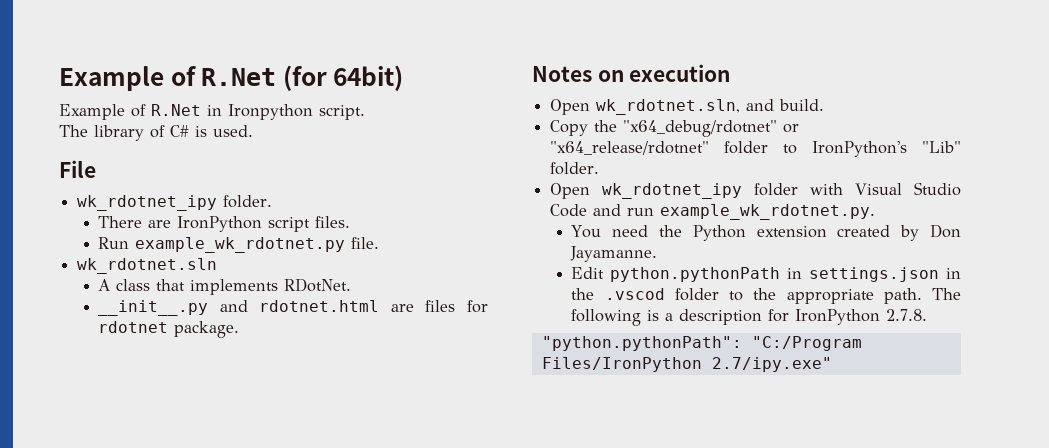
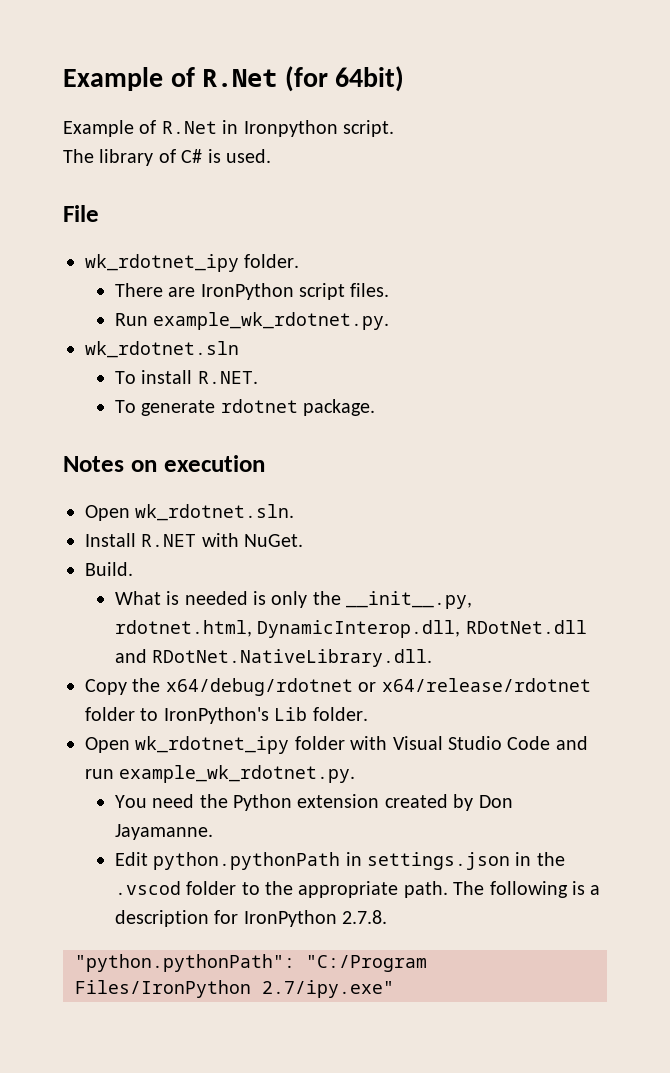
- Run example_wk_rdotnet.py file.
+ Run example_wk_rdotnet.py.
- A class that implements RDotNet.
- __init__.py and rdotnet.html are files for rdotnet package.
+ To install R.NET.
+ To generate rdotnet package.
- Open wk_rdotnet.sln, and build.
+ Open wk_rdotnet.sln.
+ Install R.NET with NuGet.
+ Build.
+ What is needed is only the __init__.py, rdotnet.html, DynamicInterop.dll, RDotNet.dll and RDotNet.NativeLibrary.dll.
- Copy the "x64_debug/rdotnet" or "x64_release/rdotnet" folder to IronPython's "Lib" folder.
+ Copy the x64/debug/rdotnet or x64/release/rdotnet folder to IronPython's Lib folder.

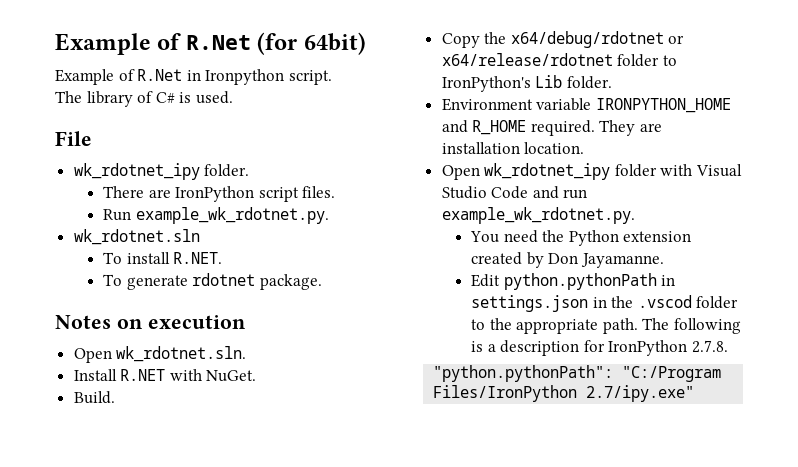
- What is needed is only the __init__.py, rdotnet.html, DynamicInterop.dll, RDotNet.dll and RDotNet.NativeLibrary.dll.
+ Environment variable IRONPYTHON_HOME and R_HOME required. They are installation location.

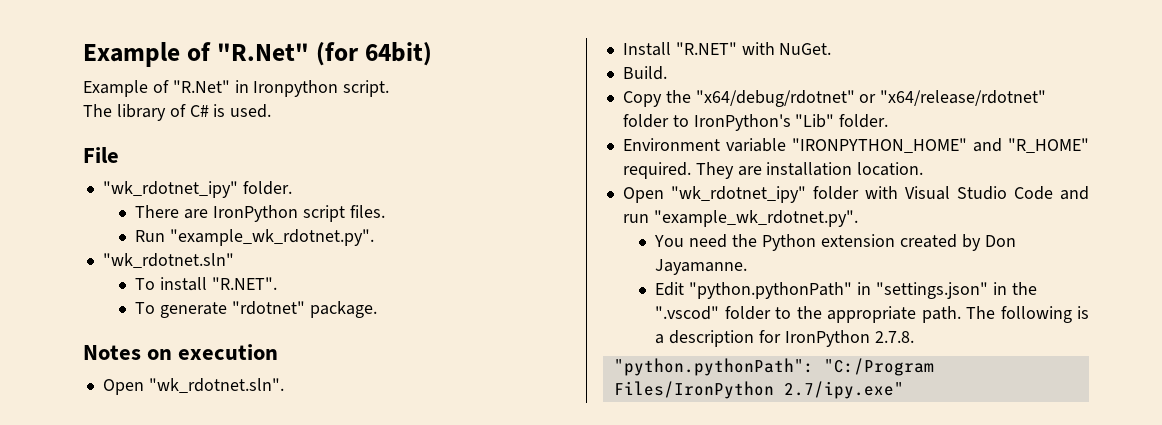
- Example of R.Net (for 64bit)
+ Example of "R.Net" (for 64bit)
- Example of R.Net in Ironpython script.
+ Example of "R.Net" in Ironpython script.
- wk_rdotnet_ipy folder.
+ "wk_rdotnet_ipy" folder.
- Run example_wk_rdotnet.py.
- wk_rdotnet.sln
+ Run "example_wk_rdotnet.py".
+ "wk_rdotnet.sln"
- To install R.NET.
+ To install "R.NET".
- To generate rdotnet package.
+ To generate "rdotnet" package.
- Open wk_rdotnet.sln.
+ Open "wk_rdotnet.sln".
- Install R.NET with NuGet.
+ Install "R.NET" with NuGet.
- Copy the x64/debug/rdotnet or x64/release/rdotnet folder to IronPython's Lib folder.
+ Copy the "x64/debug/rdotnet" or "x64/release/rdotnet" folder to IronPython's "Lib" folder.
- Environment variable IRONPYTHON_HOME and R_HOME required.
+ Environment variable "IRONPYTHON_HOME" and "R_HOME" required.
- Open wk_rdotnet_ipy folder with Visual Studio Code and run example_wk_rdotnet.py.
+ Open "wk_rdotnet_ipy" folder with Visual Studio Code and run "example_wk_rdotnet.py".
- Edit python.pythonPath in settings.json in the .vscod folder to the appropriate path.
+ Edit "python.pythonPath" in "settings.json" in the ".vscod" folder to the appropriate path.

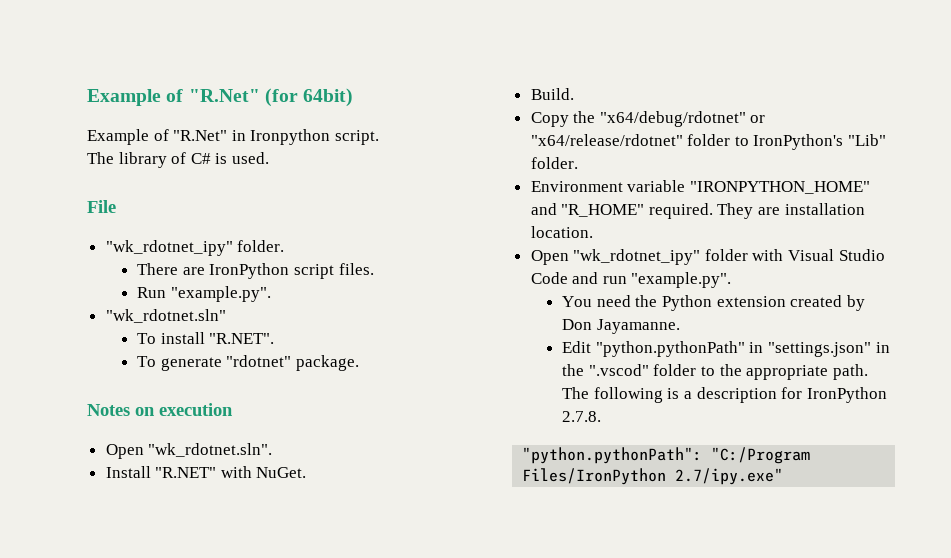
- Run "example_wk_rdotnet.py".
+ Run "example.py".
- Open "wk_rdotnet_ipy" folder with Visual Studio Code and run "example_wk_rdotnet.py".
+ Open "wk_rdotnet_ipy" folder with Visual Studio Code and run "example.py".

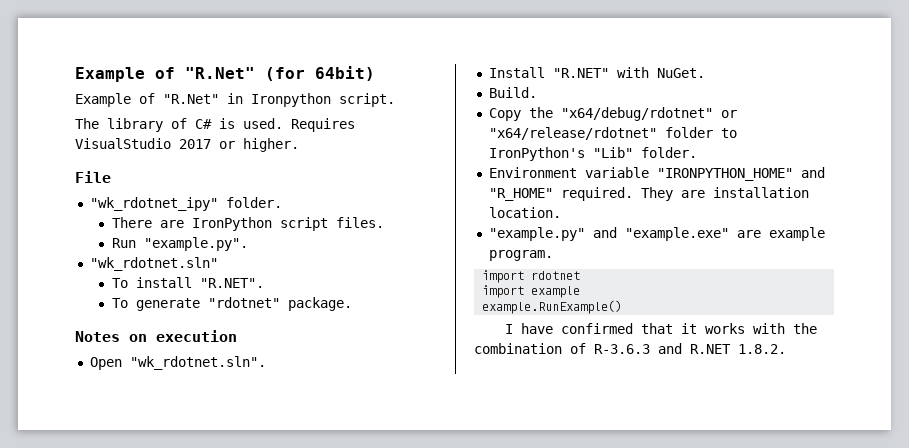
+ Requires VisualStudio 2017 or higher.
- Open "wk_rdotnet_ipy" folder with Visual Studio Code and run "example.py".
- You need the Python extension created by Don Jayamanne.
- Edit "python.pythonPath" in "settings.json" in the ".vscod" folder to the appropriate path. The following is a description for IronPython 2.7.8.
- "python.pythonPath": "C:/Program Files/IronPython 2.7/ipy.exe"
+ "example.py" and "example.exe" are example program.
+ import rdotnet
+ import example
+ example.RunExample()
+ I have confirmed that it works with the combination of R-3.6.3 and R.NET 1.8.2.

